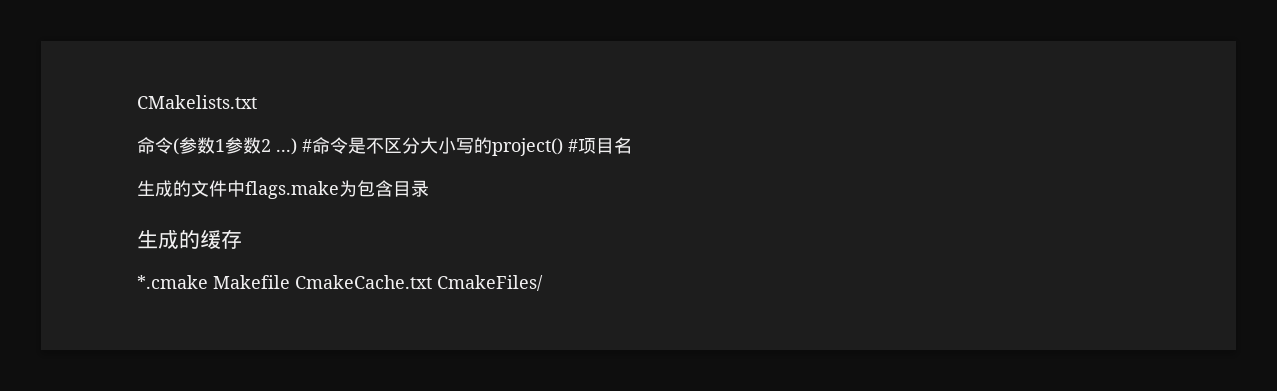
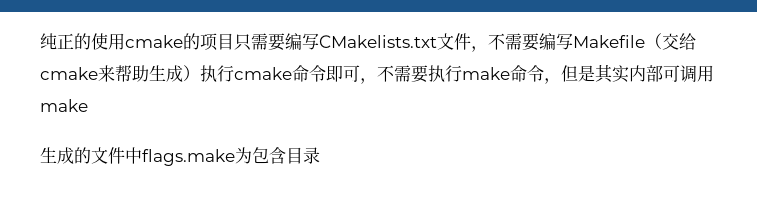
- CMakelists.txt
- 命令(参数1参数2 ...) #命令是不区分大小写的project() #项目名
+ 纯正的使用cmake的项目只需要编写CMakelists.txt文件，不需要编写Makefile（交给cmake来帮助生成）执行cmake命令即可，不需要执行make命令，但是其实内部可调用make
- 生成的缓存
- *.cmake Makefile CmakeCache.txt CmakeFiles/

